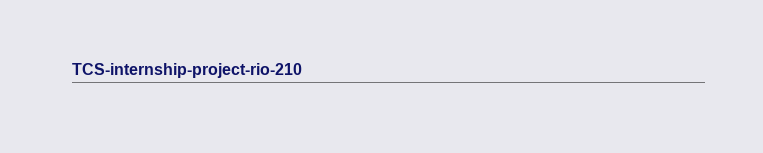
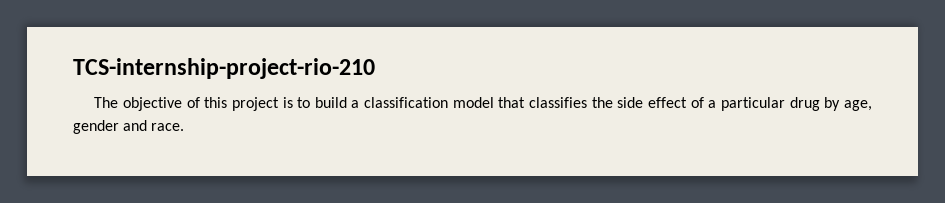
+ The objective of this project is to build a classification model that classifies the side effect of a particular drug by age, gender and race.

